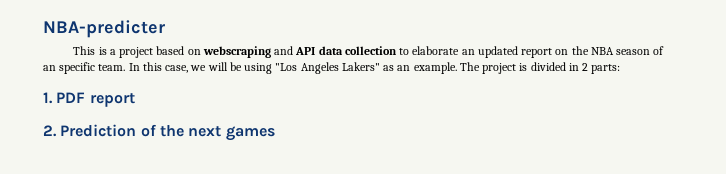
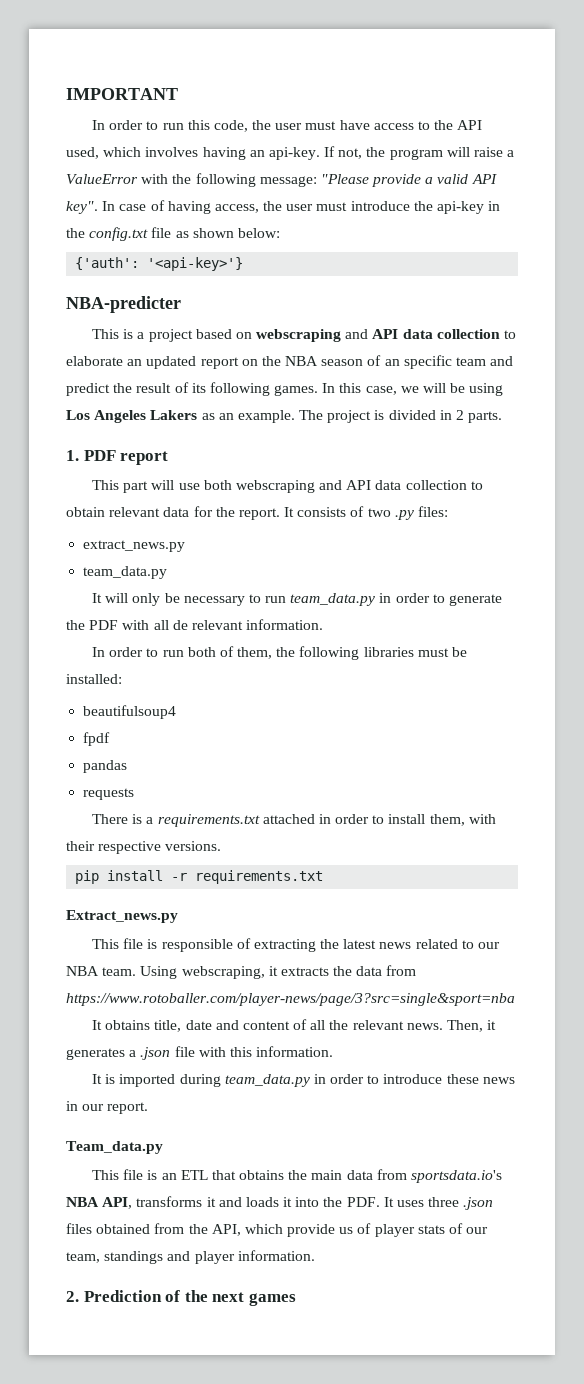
+ IMPORTANT
+ In order to run this code, the user must have access to the API used, which involves having an api-key. If not, the program will raise a ValueError with the following message: "Please provide a valid API key". In case of having access, the user must introduce the api-key in the config.txt file as shown below:
+ {'auth': '<api-key>'}
- This is a project based on webscraping and API data collection to elaborate an updated report on the NBA season of an specific team.
+ This is a project based on webscraping and API data collection to elaborate an updated report on the NBA season of an specific team and predict the result of its following games.
- In this case, we will be using "Los Angeles Lakers" as an example.
+ In this case, we will be using Los Angeles Lakers as an example.
- The project is divided in 2 parts:
+ The project is divided in 2 parts.
+ This part will use both webscraping and API data collection to obtain relevant data for the report. It consists of two .py files:
+ extract_news.py
+ team_data.py
+ It will only be necessary to run team_data.py in order to generate the PDF with all de relevant information.
+ In order to run both of them, the following libraries must be installed:
+ beautifulsoup4
+ fpdf
+ pandas
+ requests
+ There is a requirements.txt attached in order to install them, with their respective versions.
+ pip install -r requirements.txt
+ Extract_news.py
+ This file is responsible of extracting the latest news related to our NBA team. Using webscraping, it extracts the data from https://www.rotoballer.com/player-news/page/3?src=single&sport=nba
+ It obtains title, date and content of all the relevant news. Then, it generates a .json file with this information.
+ It is imported during team_data.py in order to introduce these news in our report.
+ Team_data.py
+ This file is an ETL that obtains the main data from sportsdata.io's NBA API, transforms it and loads it into the PDF. It uses three .json files obtained from the API, which provide us of player stats of our team, standings and player information.

